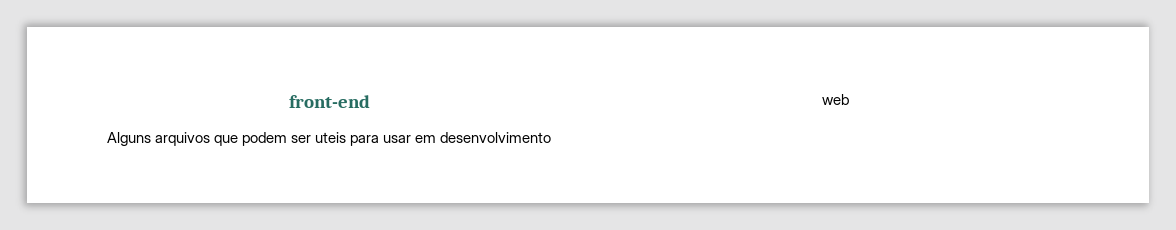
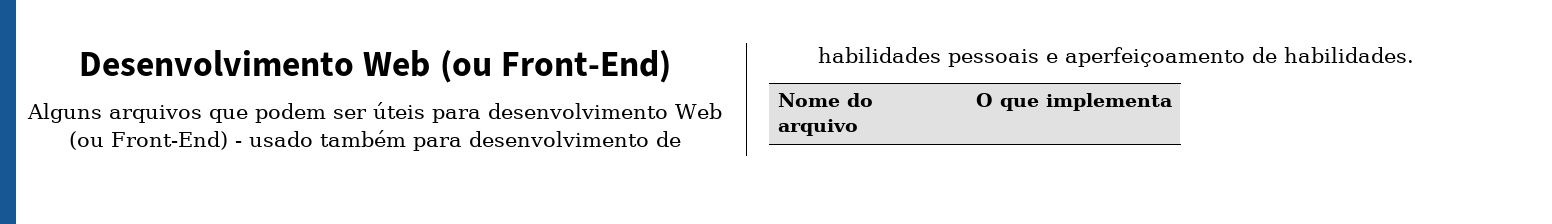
- front-end
+ Desenvolvimento Web (ou Front-End)
- Alguns arquivos que podem ser uteis para usar em desenvolvimento web
+ Alguns arquivos que podem ser úteis para desenvolvimento Web (ou Front-End) - usado também para desenvolvimento de habilidades pessoais e aperfeiçoamento de habilidades.
+ Nome do arquivo | O que implementa

